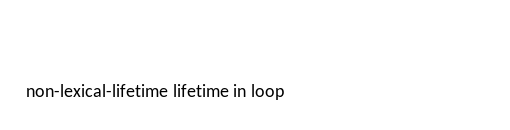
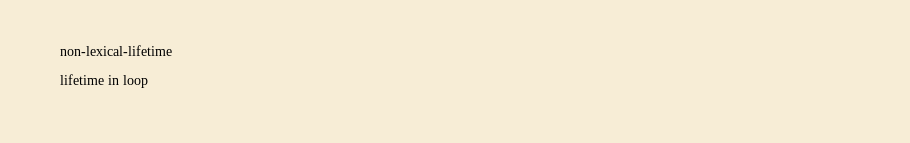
- non-lexical-lifetime lifetime in loop
+ non-lexical-lifetime
+ lifetime in loop

